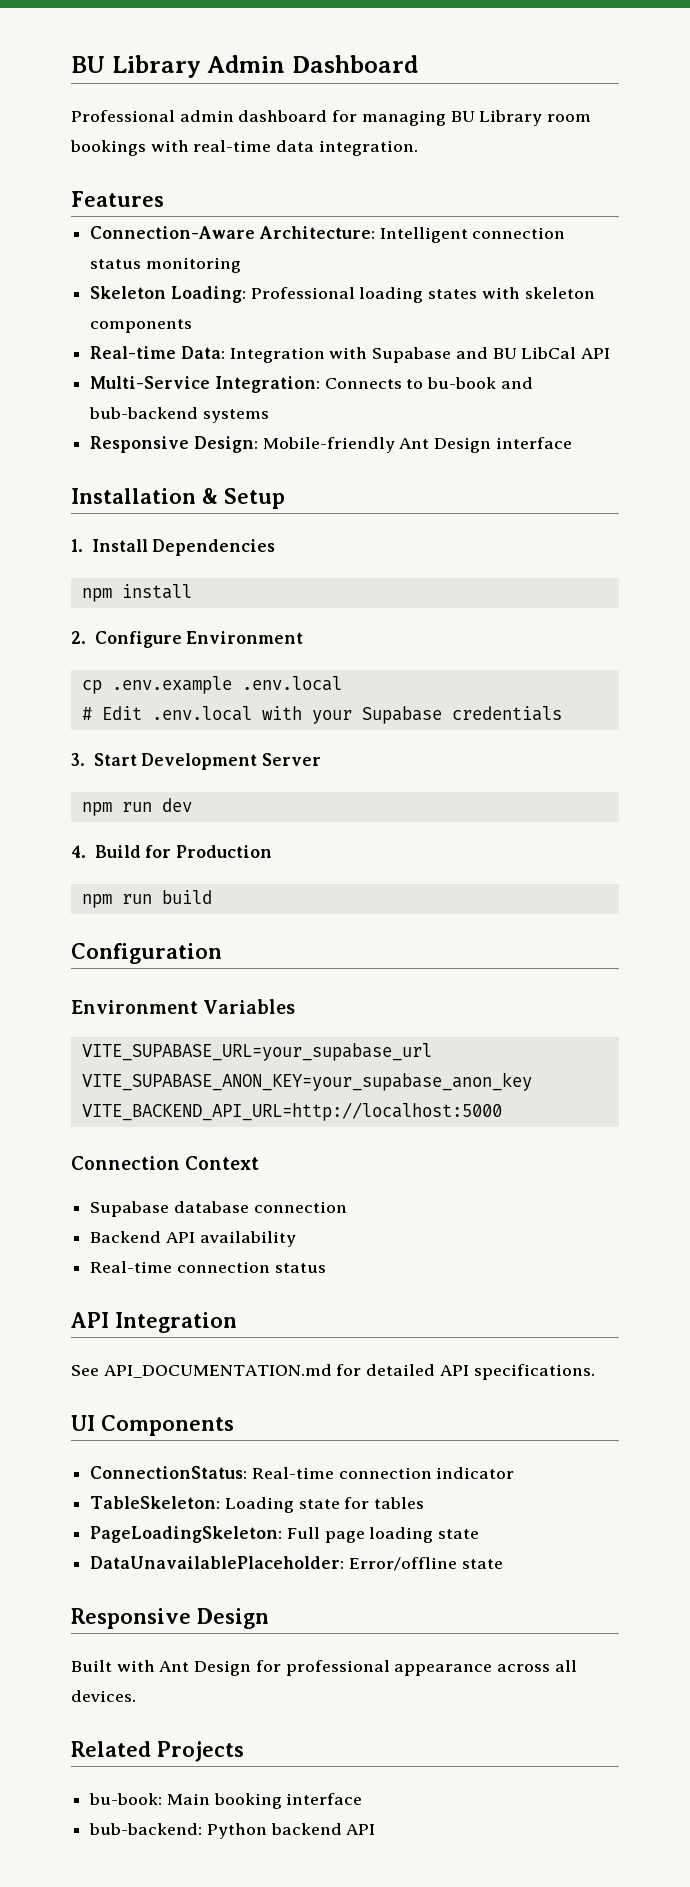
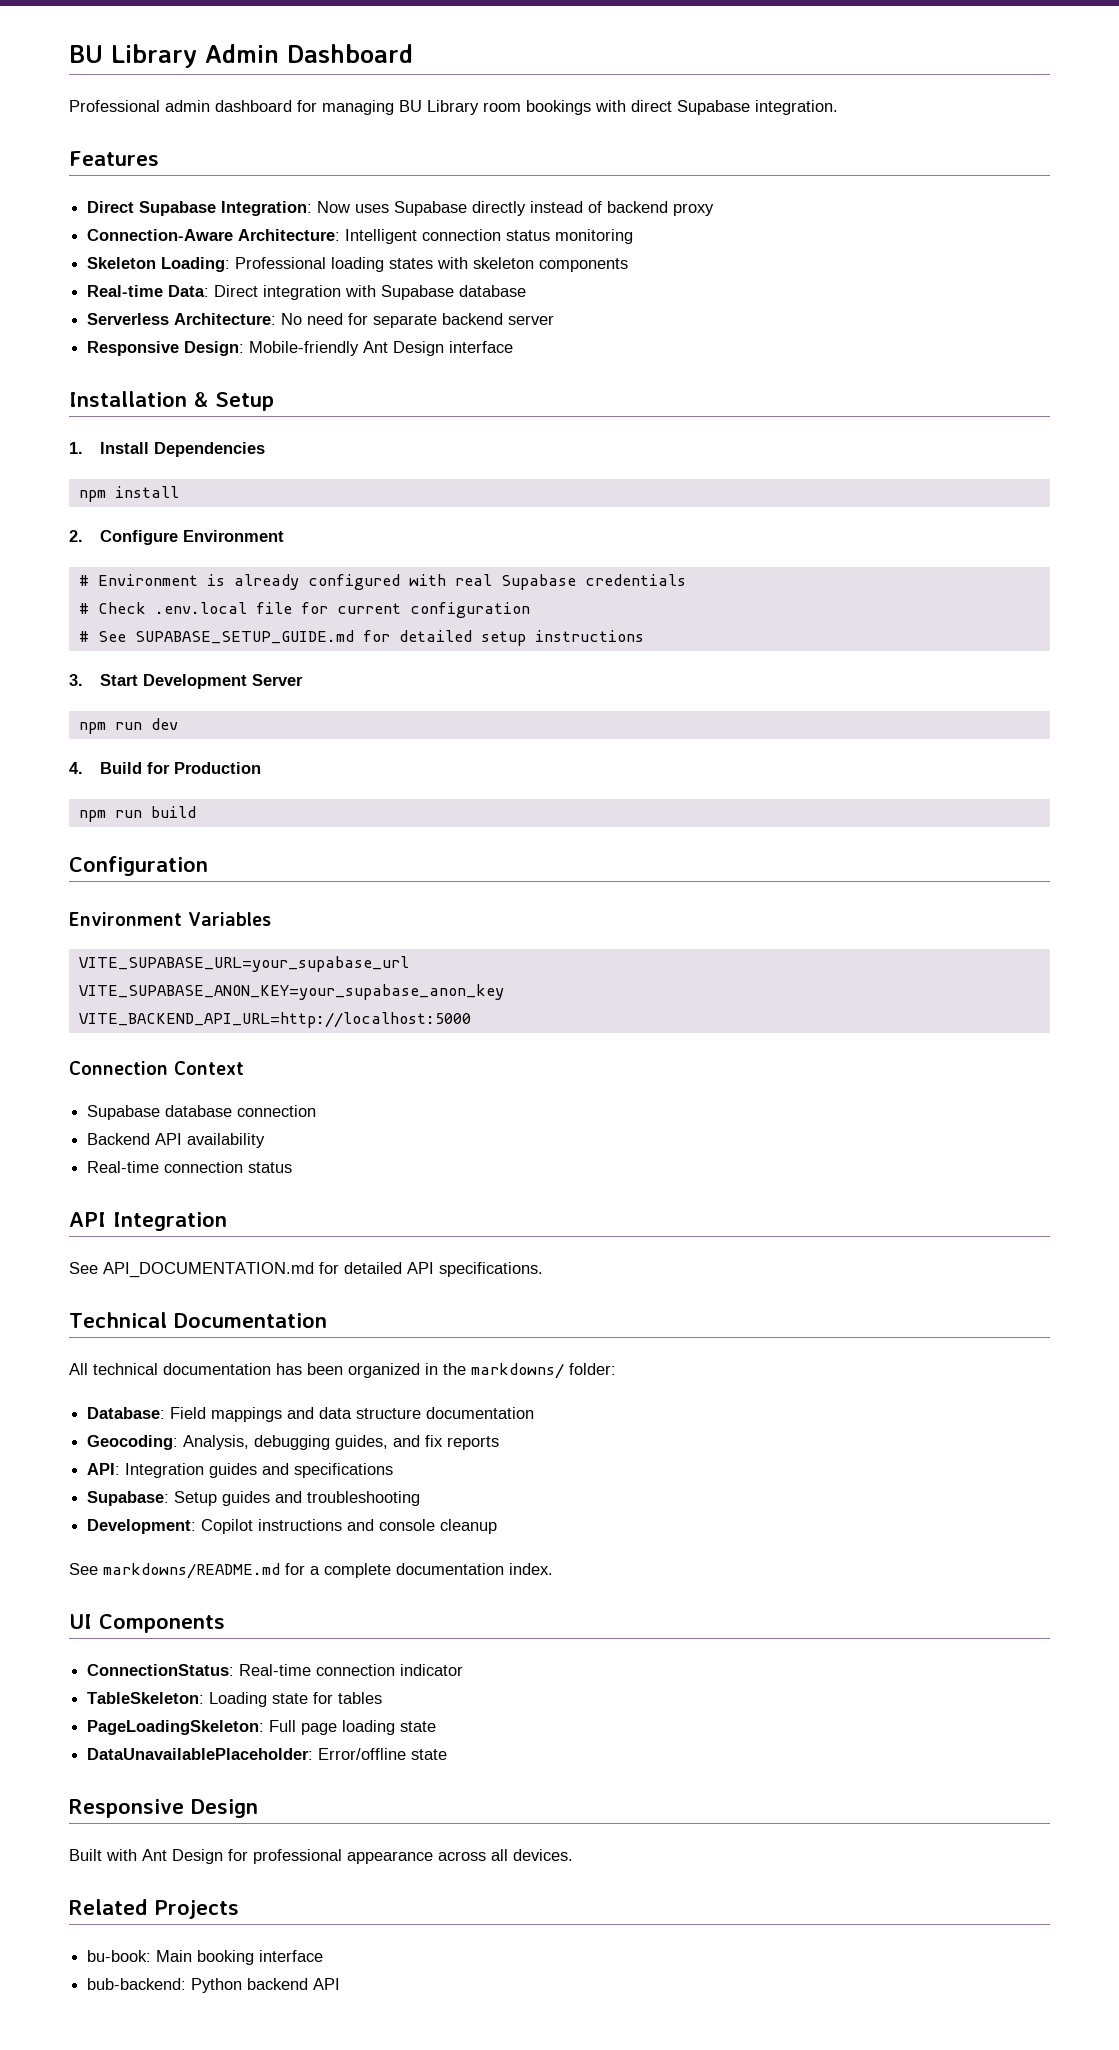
- Professional admin dashboard for managing BU Library room bookings with real-time data integration.
+ Professional admin dashboard for managing BU Library room bookings with direct Supabase integration.
+ Direct Supabase Integration: Now uses Supabase directly instead of backend proxy
- Real-time Data: Integration with Supabase and BU LibCal API
- Multi-Service Integration: Connects to bu-book and bub-backend systems
+ Real-time Data: Direct integration with Supabase database
+ Serverless Architecture: No need for separate backend server
- cp .env.example .env.local
- # Edit .env.local with your Supabase credentials
+ # Environment is already configured with real Supabase credentials
+ # Check .env.local file for current configuration
+ # See SUPABASE_SETUP_GUIDE.md for detailed setup instructions
+ Technical Documentation
+ All technical documentation has been organized in the markdowns/ folder:
+ Database: Field mappings and data structure documentation
+ Geocoding: Analysis, debugging guides, and fix reports
+ API: Integration guides and specifications
+ Supabase: Setup guides and troubleshooting
+ Development: Copilot instructions and console cleanup
+ See markdowns/README.md for a complete documentation index.

